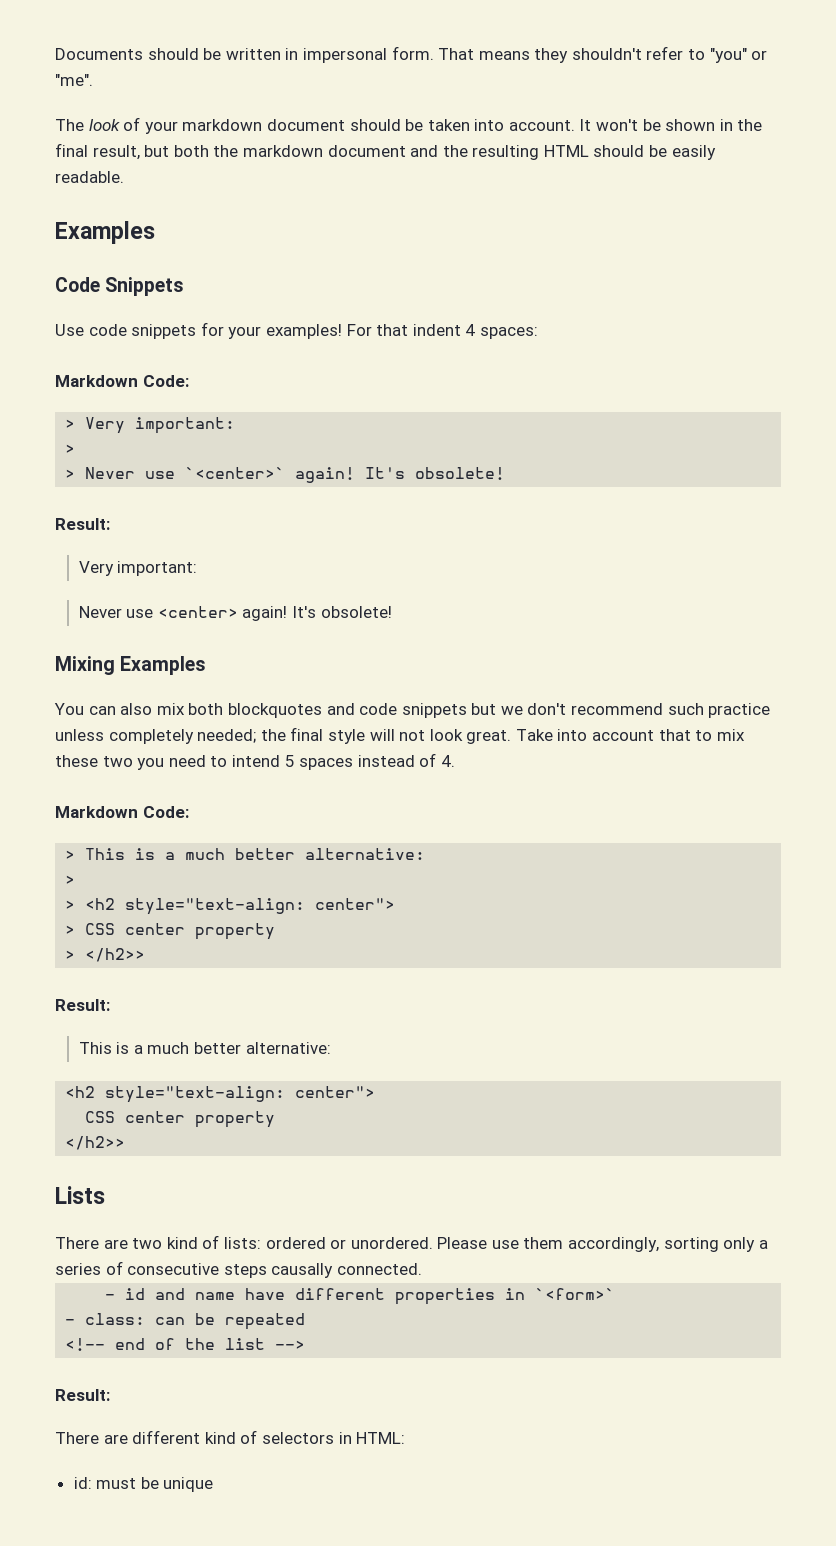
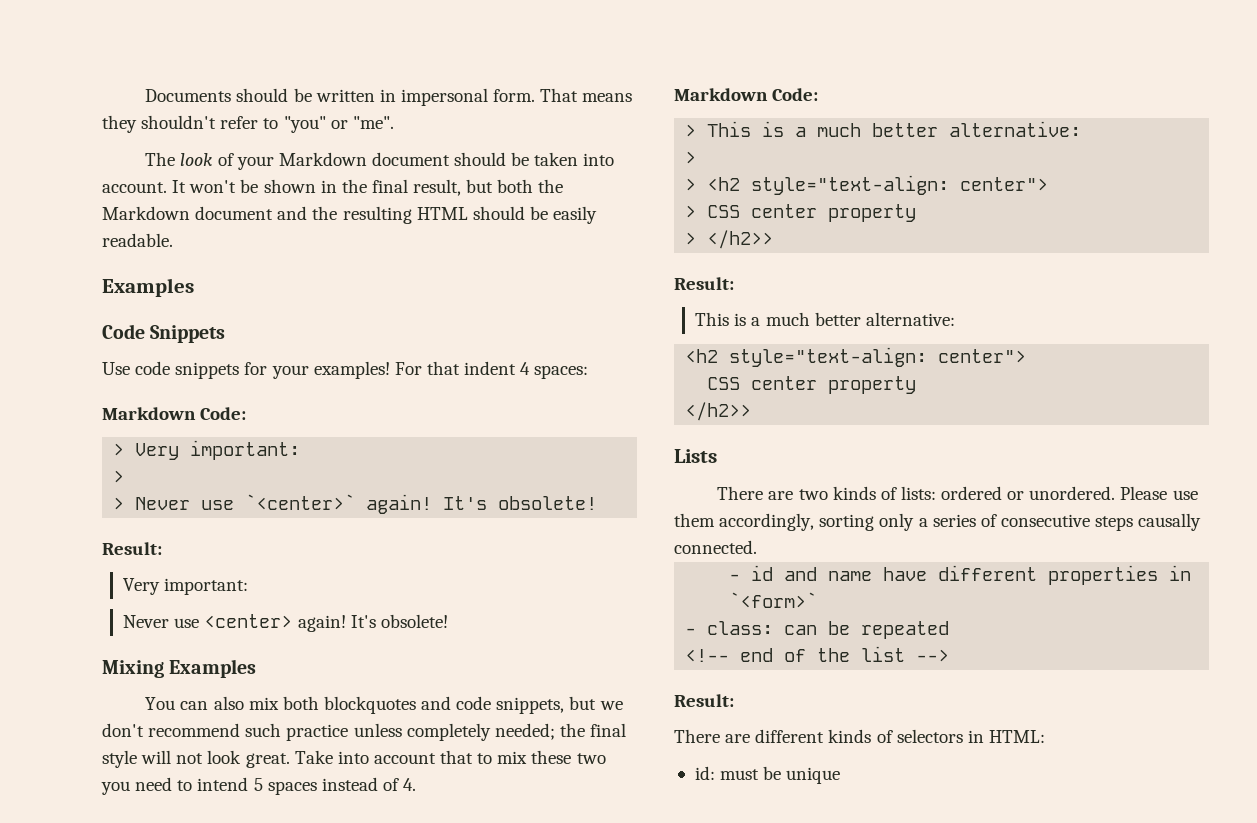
- The look of your markdown document should be taken into account.
+ The look of your Markdown document should be taken into account.
- It won't be shown in the final result, but both the markdown document and the resulting HTML should be easily readable.
+ It won't be shown in the final result, but both the Markdown document and the resulting HTML should be easily readable.
- You can also mix both blockquotes and code snippets but we don't recommend such practice unless completely needed; the final style will not look great.
+ You can also mix both blockquotes and code snippets, but we don't recommend such practice unless completely needed; the final style will not look great.
- There are two kind of lists: ordered or unordered.
+ There are two kinds of lists: ordered or unordered.
- There are different kind of selectors in HTML:
+ There are different kinds of selectors in HTML:

